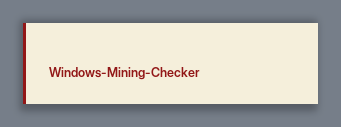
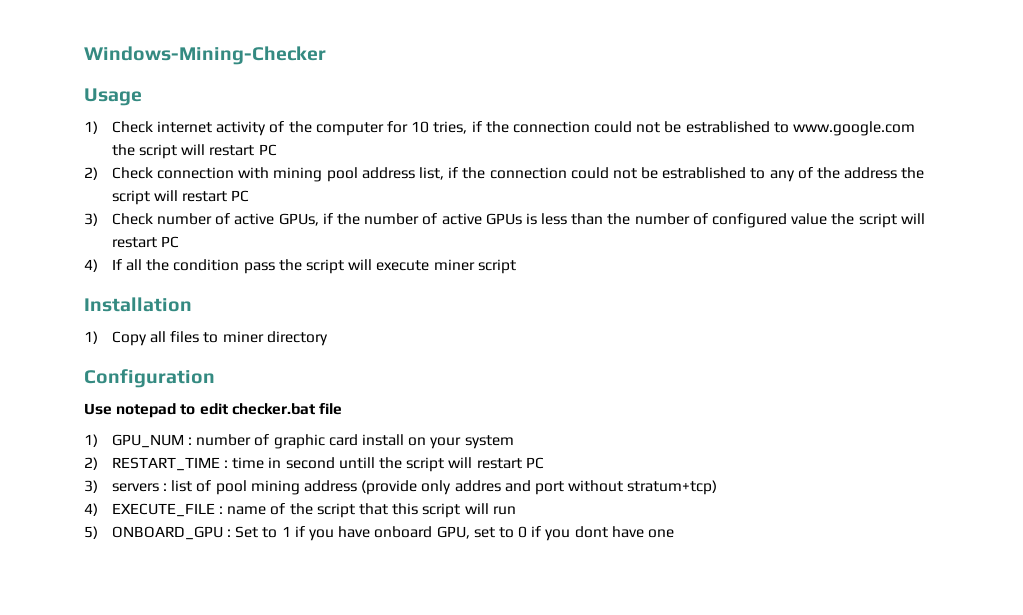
+ Usage
+ 1) Check internet activity of the computer for 10 tries, if the connection could not be estrablished to www.google.com the script will restart PC
+ 2) Check connection with mining pool address list, if the connection could not be estrablished to any of the address the script will restart PC
+ 3) Check number of active GPUs, if the number of active GPUs is less than the number of configured value the script will restart PC
+ 4) If all the condition pass the script will execute miner script
+ Installation
+ 1) Copy all files to miner directory
+ Configuration
+ Use notepad to edit checker.bat file
+ 1) GPU_NUM : number of graphic card install on your system
+ 2) RESTART_TIME : time in second untill the script will restart PC
+ 3) servers : list of pool mining address (provide only addres and port without stratum+tcp)
+ 4) EXECUTE_FILE : name of the script that this script will run
+ 5) ONBOARD_GPU : Set to 1 if you have onboard GPU, set to 0 if you dont have one

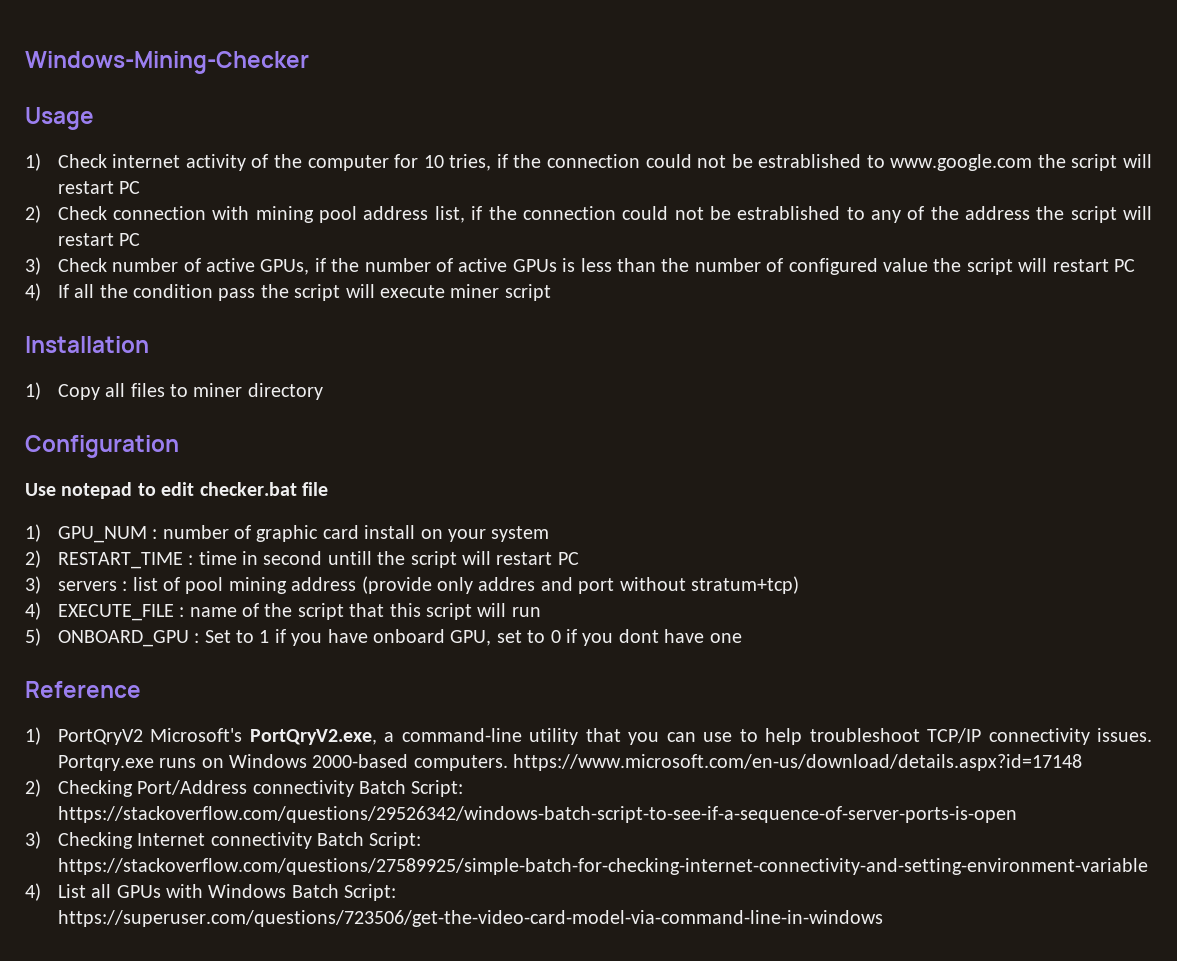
+ Reference
+ 1) PortQryV2 Microsoft's PortQryV2.exe, a command-line utility that you can use to help troubleshoot TCP/IP connectivity issues. Portqry.exe runs on Windows 2000-based computers. https://www.microsoft.com/en-us/download/details.aspx?id=17148
+ 2) Checking Port/Address connectivity Batch Script: https://stackoverflow.com/questions/29526342/windows-batch-script-to-see-if-a-sequence-of-server-ports-is-open
+ 3) Checking Internet connectivity Batch Script: https://stackoverflow.com/questions/27589925/simple-batch-for-checking-internet-connectivity-and-setting-environment-variable
+ 4) List all GPUs with Windows Batch Script: https://superuser.com/questions/723506/get-the-video-card-model-via-command-line-in-windows

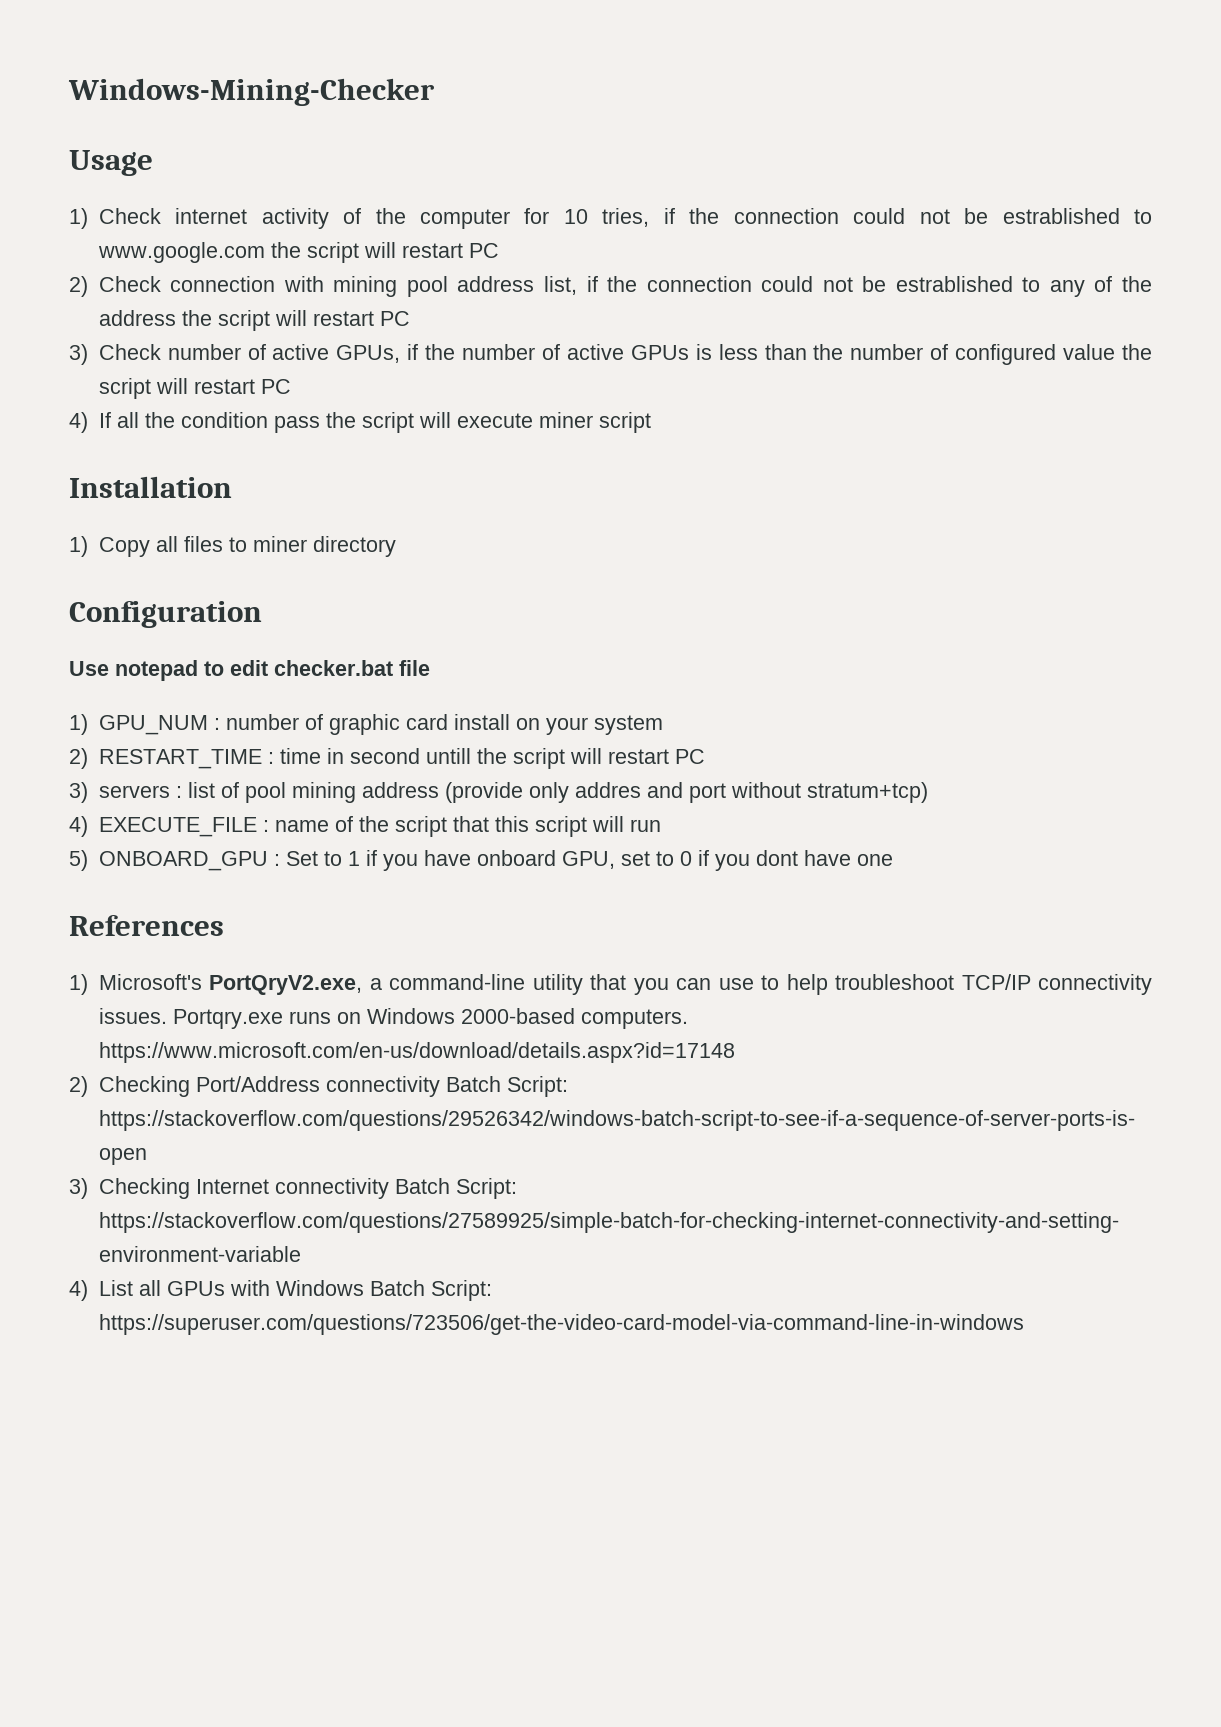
- Reference
- 1) PortQryV2 Microsoft's PortQryV2.exe, a command-line utility that you can use to help troubleshoot TCP/IP connectivity issues.
+ References
+ 1) Microsoft's PortQryV2.exe, a command-line utility that you can use to help troubleshoot TCP/IP connectivity issues.

